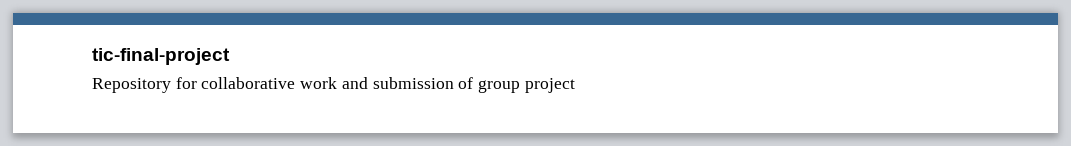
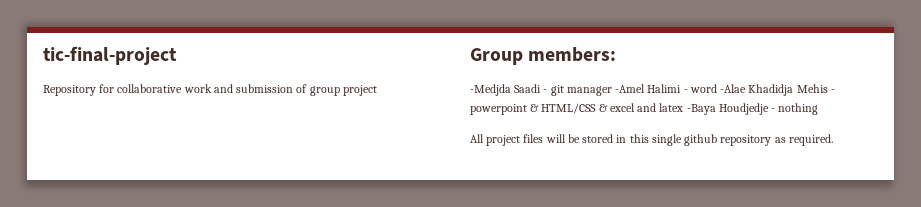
+ Group members:
+ -Medjda Saadi - git manager -Amel Halimi - word -Alae Khadidja Mehis - powerpoint & HTML/CSS & excel and latex -Baya Houdjedje - nothing
+ All project files will be stored in this single github repository as required.

